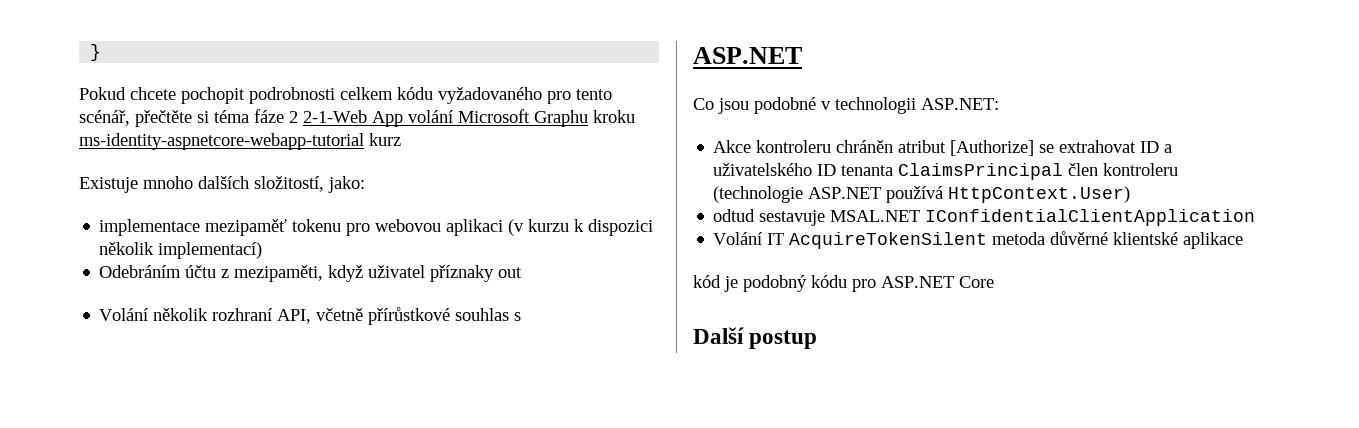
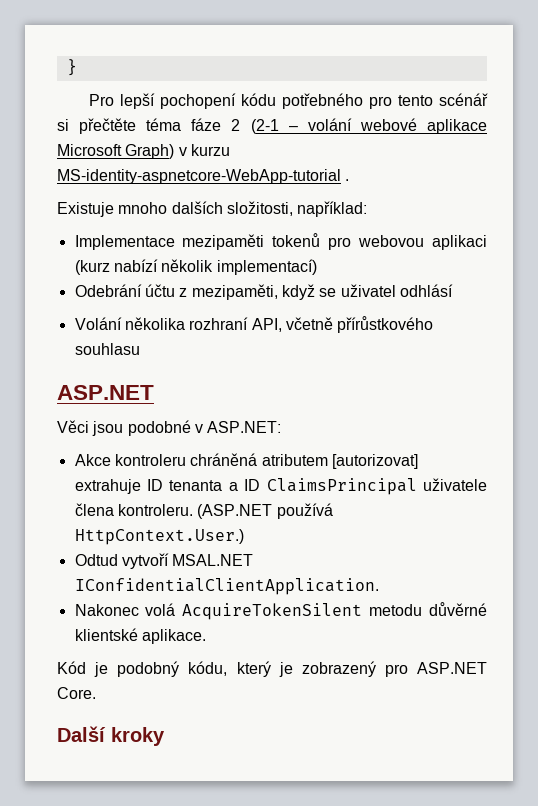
- Pokud chcete pochopit podrobnosti celkem kódu vyžadovaného pro tento scénář, přečtěte si téma fáze 2 2-1-Web App volání Microsoft Graphu kroku ms-identity-aspnetcore-webapp-tutorial kurz
- Existuje mnoho dalších složitostí, jako:
- implementace mezipaměť tokenu pro webovou aplikaci (v kurzu k dispozici několik implementací)
+ Pro lepší pochopení kódu potřebného pro tento scénář si přečtěte téma fáze 2 (2-1 – volání webové aplikace Microsoft Graph) v kurzu MS-identity-aspnetcore-WebApp-tutorial .
+ Existuje mnoho dalších složitosti, například:
+ Implementace mezipaměti tokenů pro webovou aplikaci (kurz nabízí několik implementací)
- Odebráním účtu z mezipaměti, když uživatel příznaky out
- Volání několik rozhraní API, včetně přírůstkové souhlas s
+ Odebrání účtu z mezipaměti, když se uživatel odhlásí
+ Volání několika rozhraní API, včetně přírůstkového souhlasu
- Co jsou podobné v technologii ASP.NET:
+ Věci jsou podobné v ASP.NET:
- Akce kontroleru chráněn atribut [Authorize] se extrahovat ID a uživatelského ID tenanta ClaimsPrincipal člen kontroleru (technologie ASP.NET používá HttpContext.User)
- odtud sestavuje MSAL.NET IConfidentialClientApplication
- Volání IT AcquireTokenSilent metoda důvěrné klientské aplikace
- kód je podobný kódu pro ASP.NET Core
+ Akce kontroleru chráněná atributem [autorizovat] extrahuje ID tenanta a ID ClaimsPrincipal uživatele člena kontroleru. (ASP.NET používá HttpContext.User.)
+ Odtud vytvoří MSAL.NET IConfidentialClientApplication.
+ Nakonec volá AcquireTokenSilent metodu důvěrné klientské aplikace.
+ Kód je podobný kódu, který je zobrazený pro ASP.NET Core.
- Další postup
+ Další kroky

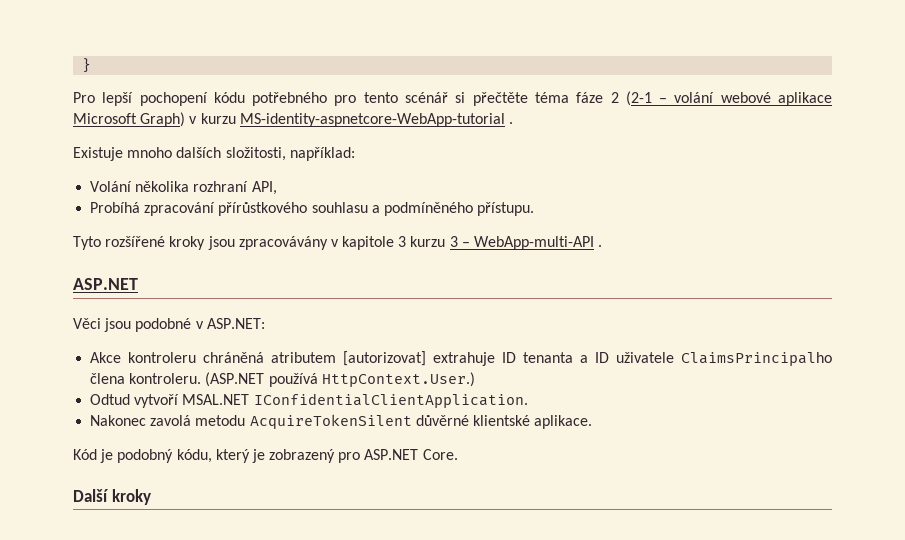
- Implementace mezipaměti tokenů pro webovou aplikaci (kurz nabízí několik implementací)
- Odebrání účtu z mezipaměti, když se uživatel odhlásí
- Volání několika rozhraní API, včetně přírůstkového souhlasu
+ Volání několika rozhraní API,
+ Probíhá zpracování přírůstkového souhlasu a podmíněného přístupu.
+ Tyto rozšířené kroky jsou zpracovávány v kapitole 3 kurzu 3 – WebApp-multi-API .
- Akce kontroleru chráněná atributem [autorizovat] extrahuje ID tenanta a ID ClaimsPrincipal uživatele člena kontroleru.
+ Akce kontroleru chráněná atributem [autorizovat] extrahuje ID tenanta a ID uživatele ClaimsPrincipalho člena kontroleru.
- Nakonec volá AcquireTokenSilent metodu důvěrné klientské aplikace.
+ Nakonec zavolá metodu AcquireTokenSilent důvěrné klientské aplikace.

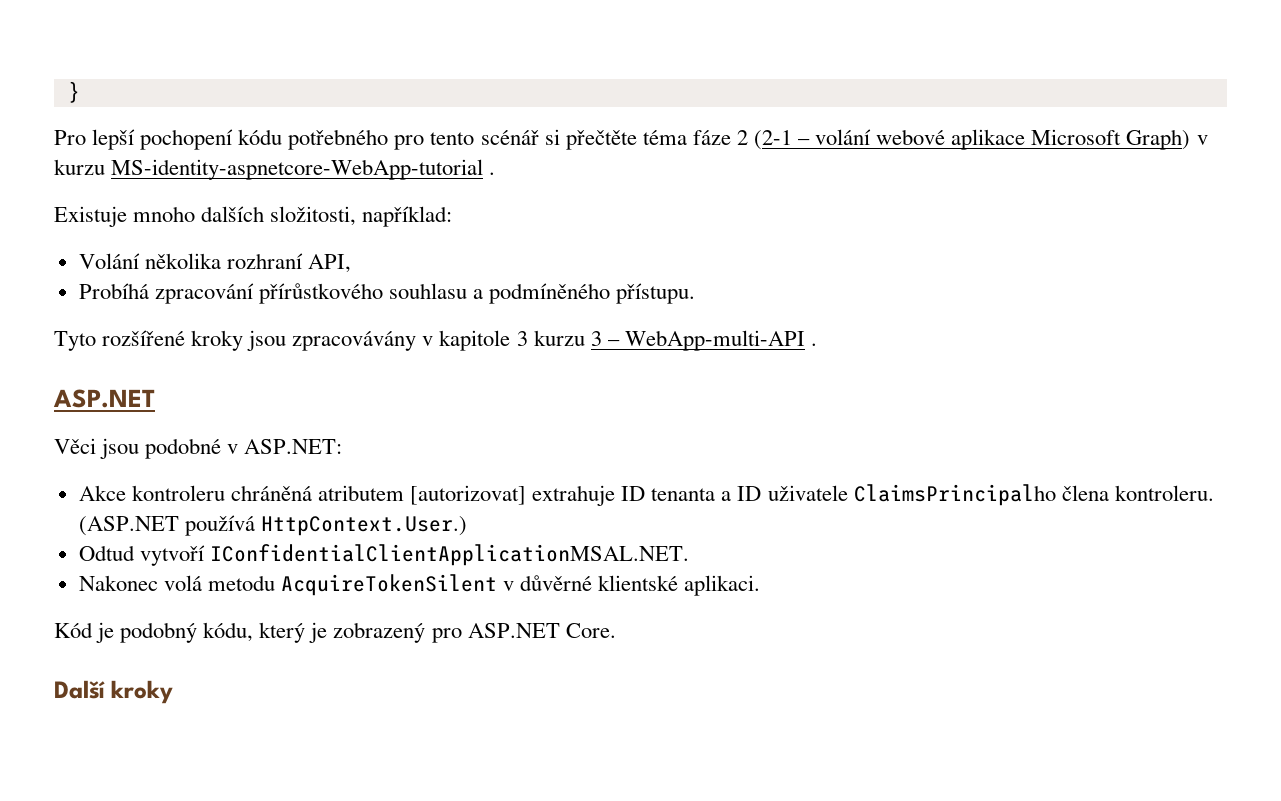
- Odtud vytvoří MSAL.NET IConfidentialClientApplication.
+ Odtud vytvoří IConfidentialClientApplicationMSAL.NET.
- Nakonec zavolá metodu AcquireTokenSilent důvěrné klientské aplikace.
+ Nakonec volá metodu AcquireTokenSilent v důvěrné klientské aplikaci.

